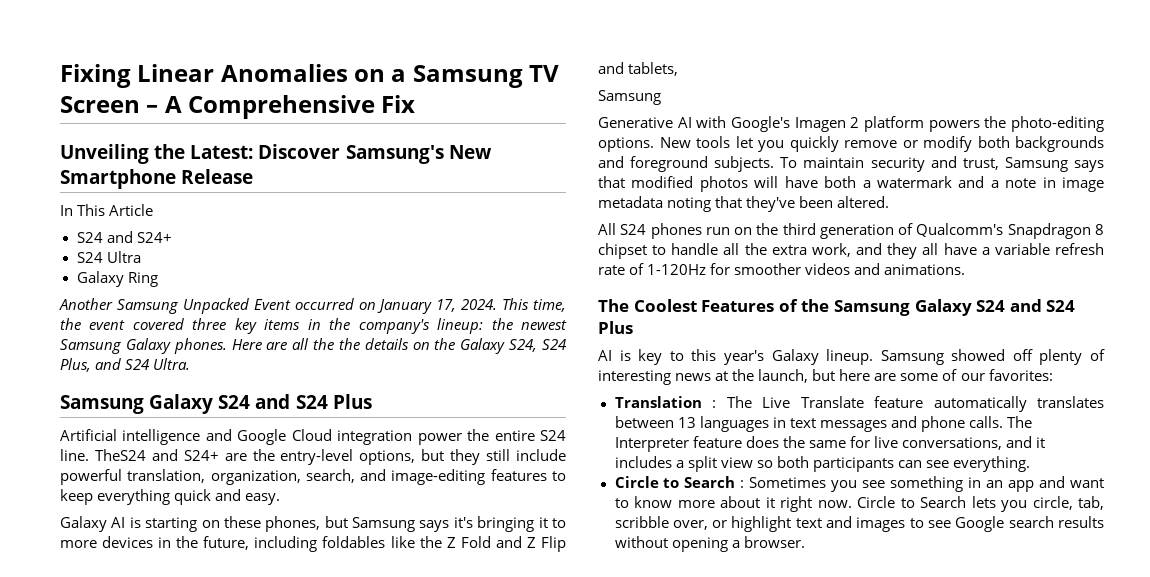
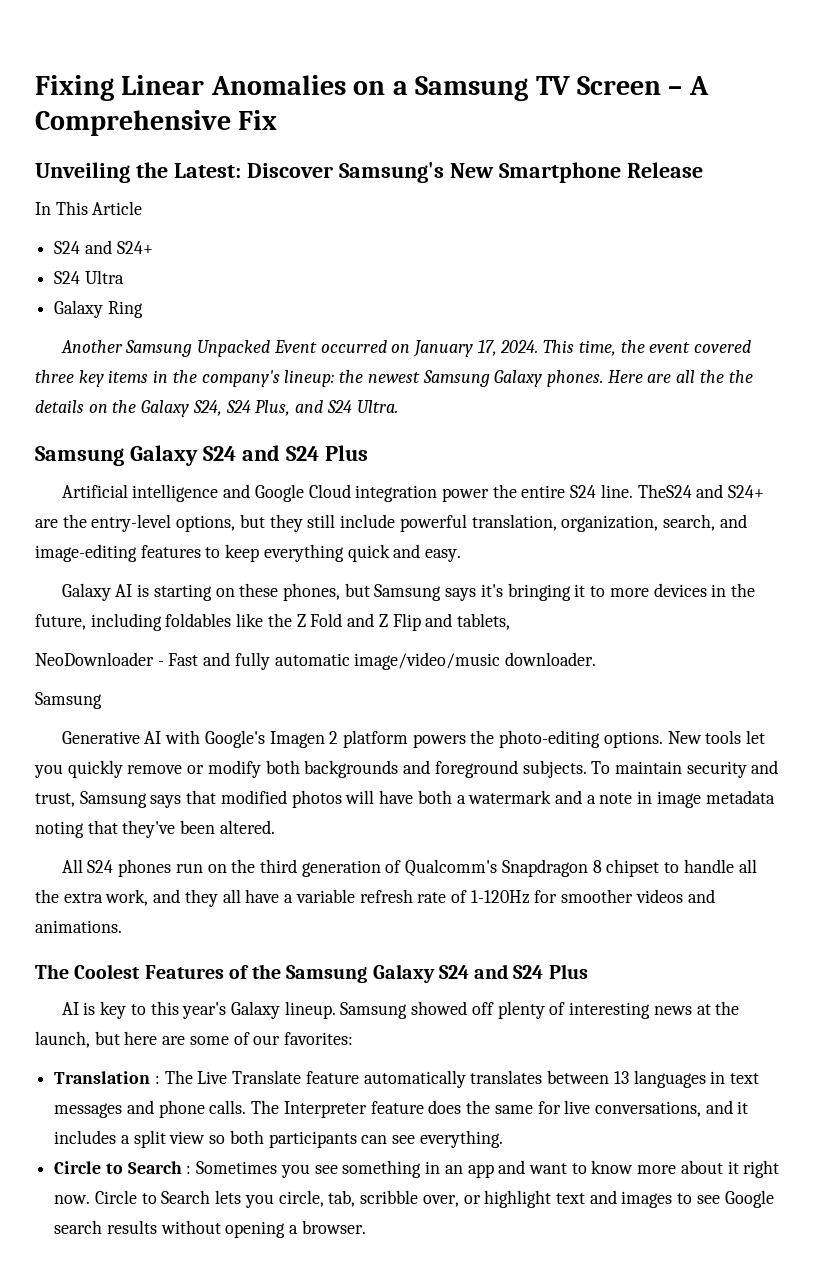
+ NeoDownloader - Fast and fully automatic image/video/music downloader.

